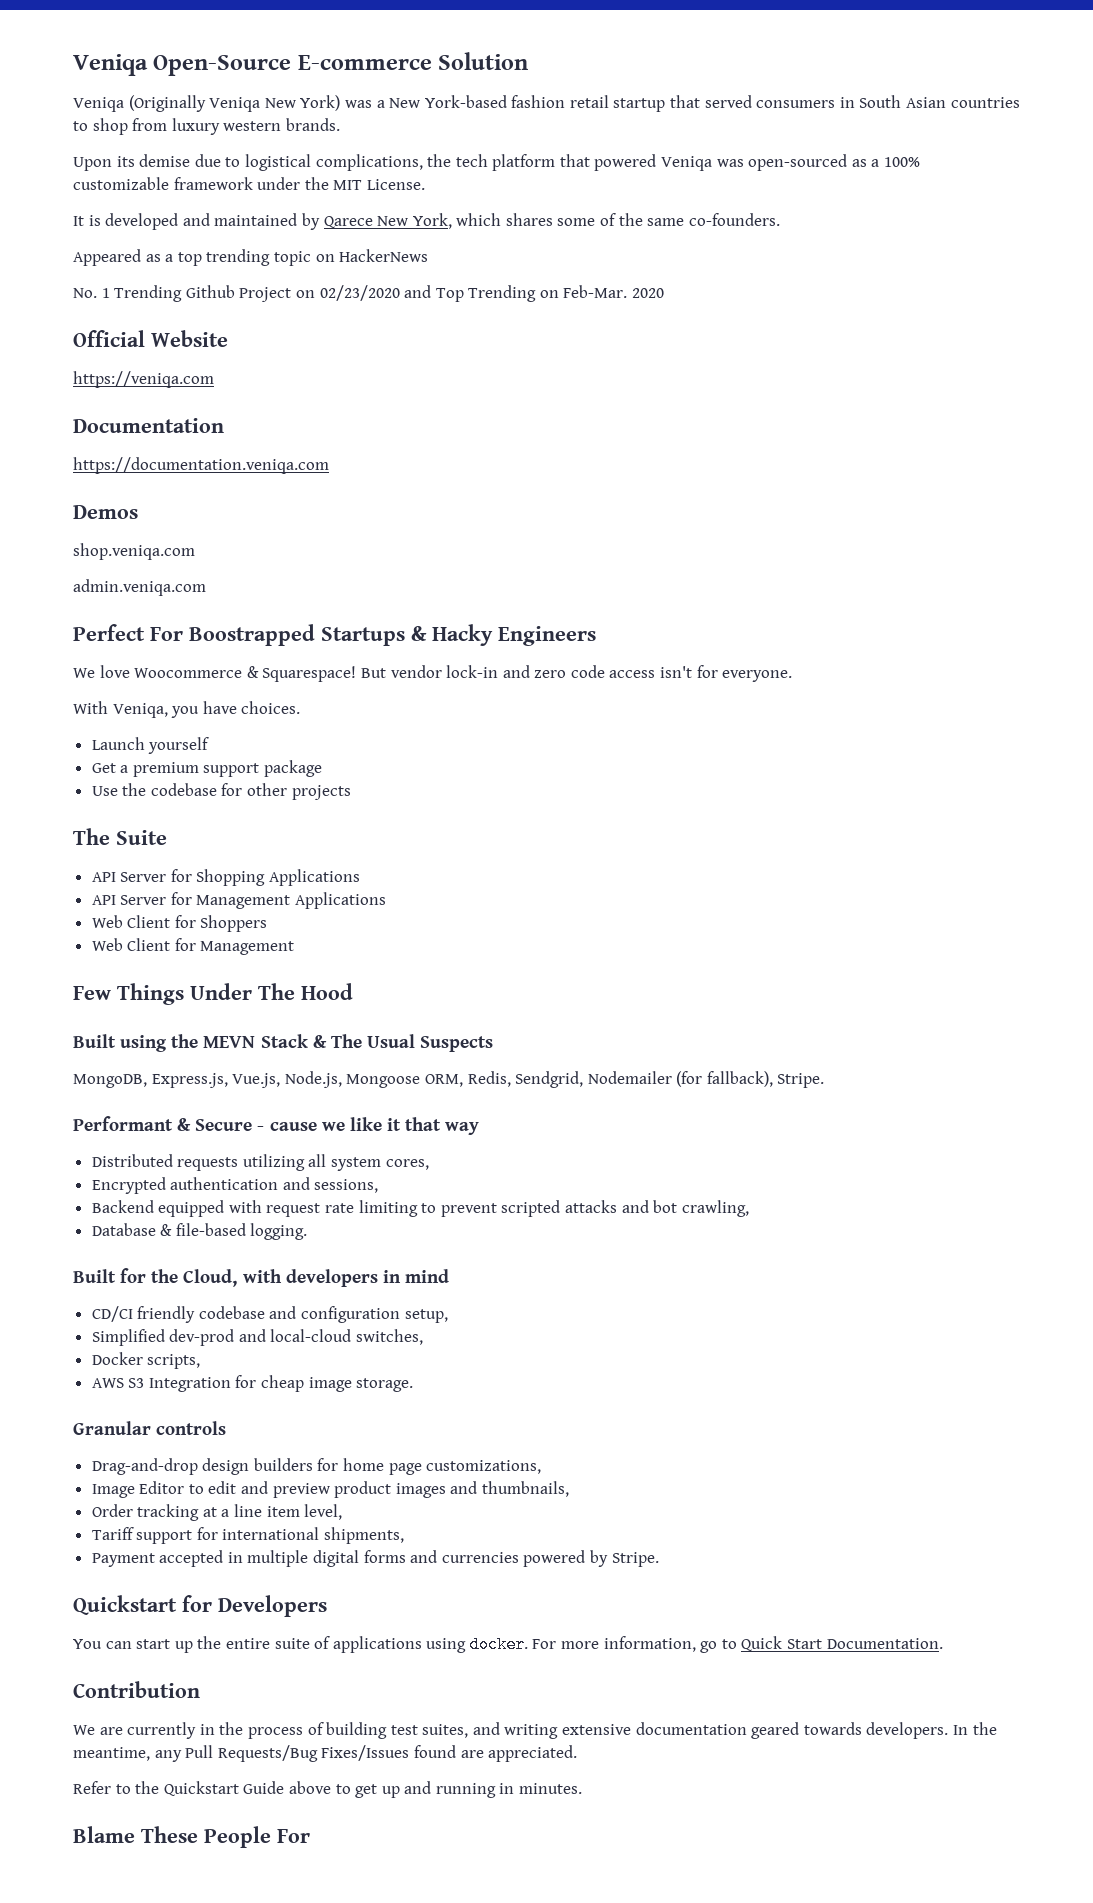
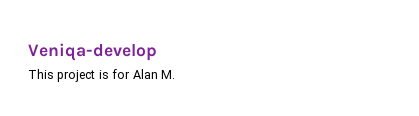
- Veniqa Open-Source E-commerce Solution
- Veniqa (Originally Veniqa New York) was a New York-based fashion retail startup that served consumers in South Asian countries to shop from luxury western brands.
- Upon its demise due to logistical complications, the tech platform that powered Veniqa was open-sourced as a 100% customizable framework under the MIT License.
- It is developed and maintained by Qarece New York, which shares some of the same co-founders.
- Appeared as a top trending topic on HackerNews
- No. 1 Trending Github Project on 02/23/2020 and Top Trending on Feb-Mar. 2020
- Official Website
- https://veniqa.com
- Documentation
- https://documentation.veniqa.com
- Demos
- shop.veniqa.com
- admin.veniqa.com
- Perfect For Boostrapped Startups & Hacky Engineers
- We love Woocommerce & Squarespace! But vendor lock-in and zero code access isn't for everyone.
- With Veniqa, you have choices.
- Launch yourself
- Get a premium support package
- Use the codebase for other projects
- The Suite
- API Server for Shopping Applications
- API Server for Management Applications
- Web Client for Shoppers
- Web Client for Management
- Few Things Under The Hood
- Built using the MEVN Stack & The Usual Suspects
- MongoDB, Express.js, Vue.js, Node.js, Mongoose ORM, Redis, Sendgrid, Nodemailer (for fallback), Stripe.
- Performant & Secure - cause we like it that way
- Distributed requests utilizing all system cores,
- Encrypted authentication and sessions,
- Backend equipped with request rate limiting to prevent scripted attacks and bot crawling,
- Database & file-based logging.
- Built for the Cloud, with developers in mind
- CD/CI friendly codebase and configuration setup,
- Simplified dev-prod and local-cloud switches,
- Docker scripts,
- AWS S3 Integration for cheap image storage.
- Granular controls
- Drag-and-drop design builders for home page customizations,
- Image Editor to edit and preview product images and thumbnails,
- Order tracking at a line item level,
- Tariff support for international shipments,
- Payment accepted in multiple digital forms and currencies powered by Stripe.
- Quickstart for Developers
- You can start up the entire suite of applications using docker. For more information, go to Quick Start Documentation.
- Contribution
- We are currently in the process of building test suites, and writing extensive documentation geared towards developers. In the meantime, any Pull Requests/Bug Fixes/Issues found are appreciated.
- Refer to the Quickstart Guide above to get up and running in minutes.
- Blame These People For
+ Veniqa-develop
+ This project is for Alan M.

